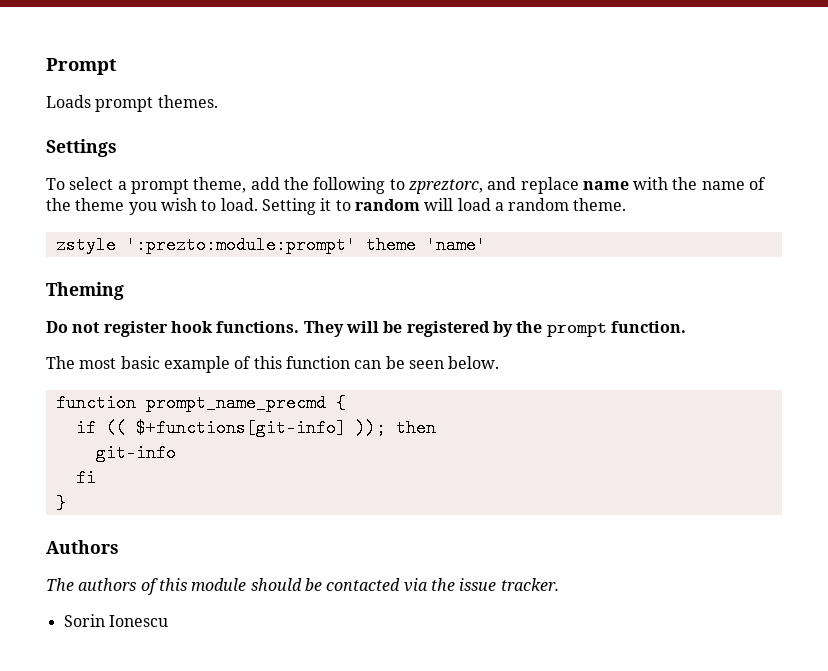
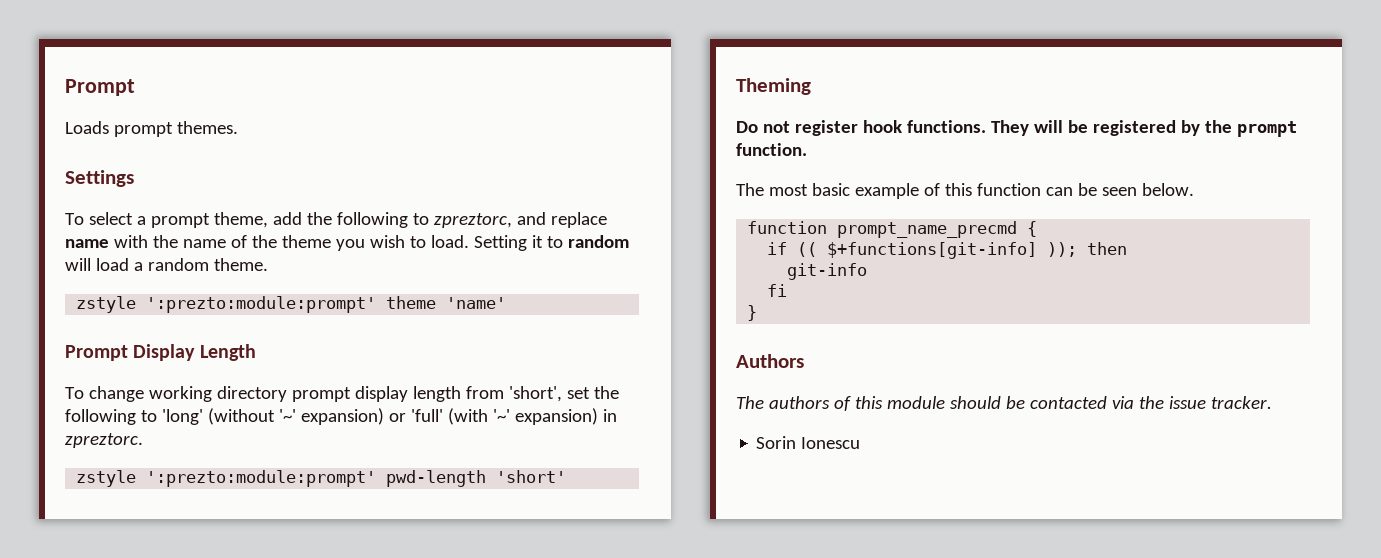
+ Prompt Display Length
+ To change working directory prompt display length from 'short', set the following to 'long' (without '~' expansion) or 'full' (with '~' expansion) in zpreztorc.
+ zstyle ':prezto:module:prompt' pwd-length 'short'

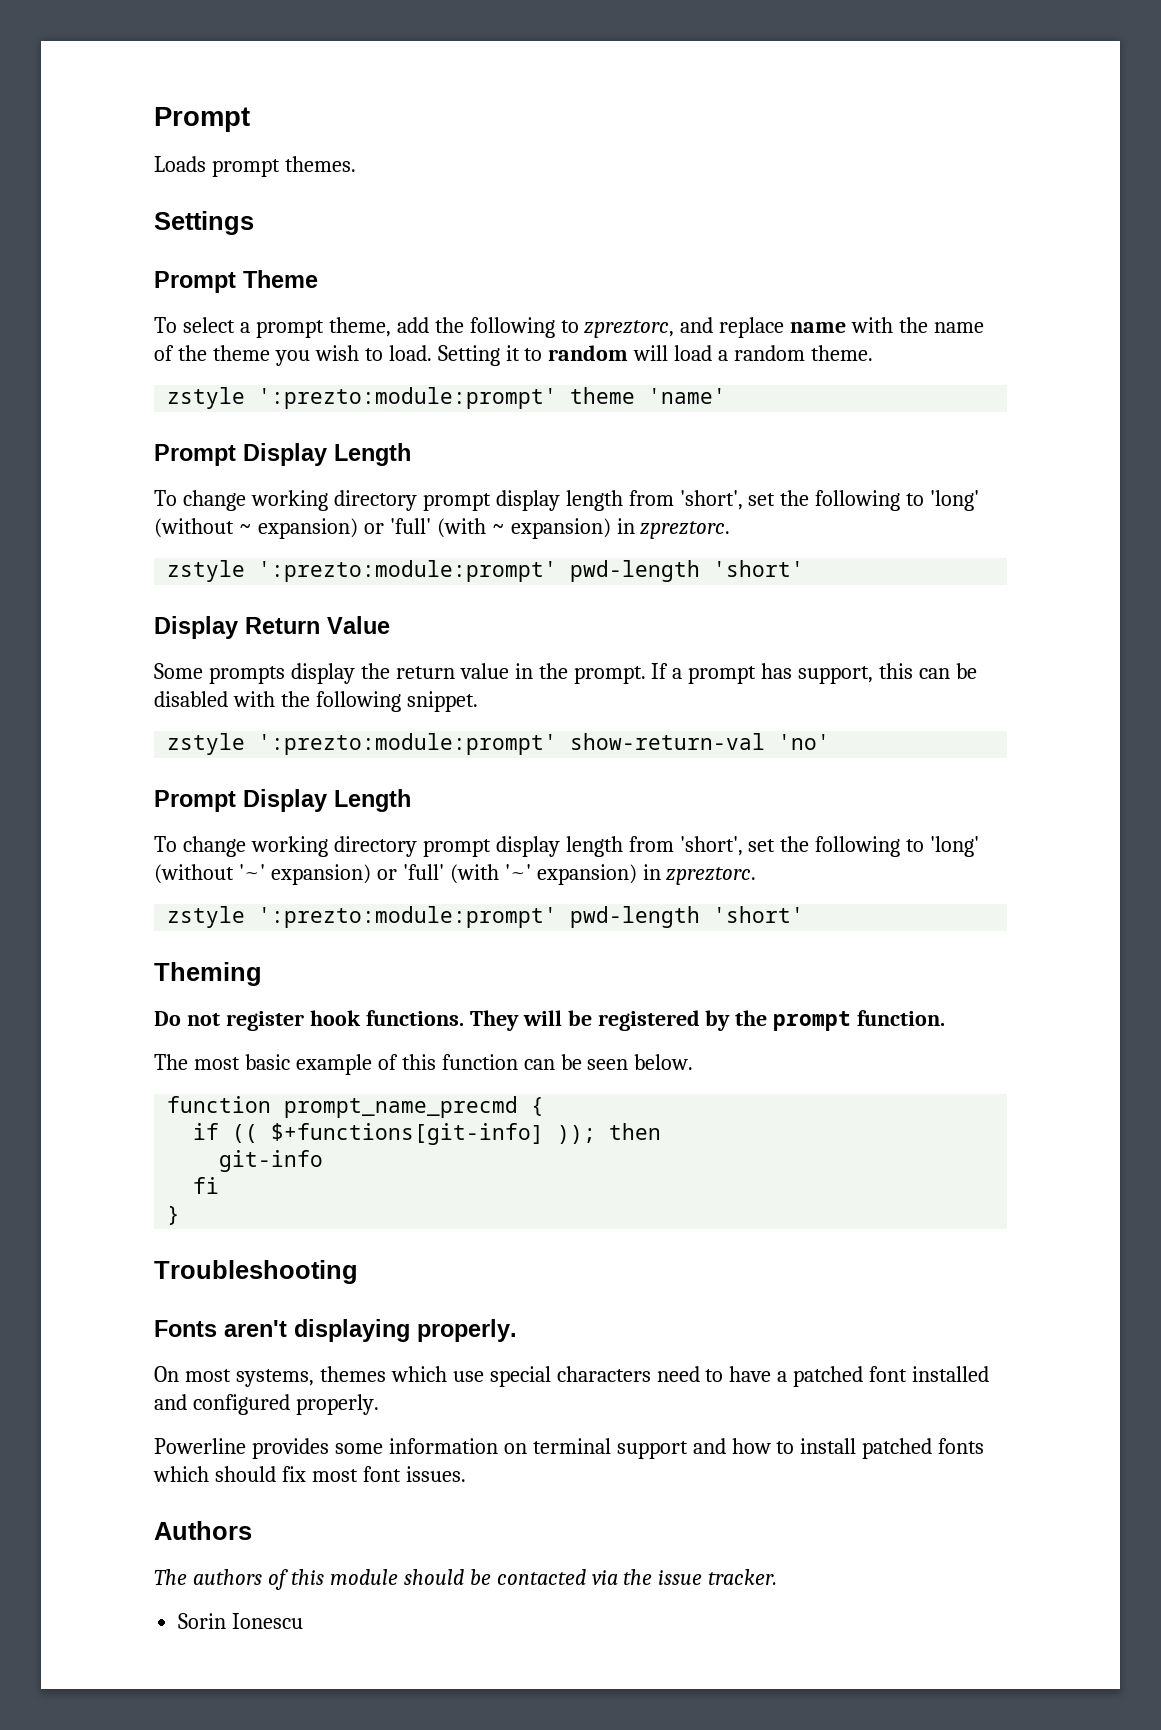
+ Prompt Theme
+ To change working directory prompt display length from 'short', set the following to 'long' (without ~ expansion) or 'full' (with ~ expansion) in zpreztorc.
+ zstyle ':prezto:module:prompt' pwd-length 'short'
+ Display Return Value
+ Some prompts display the return value in the prompt. If a prompt has support, this can be disabled with the following snippet.
+ zstyle ':prezto:module:prompt' show-return-val 'no'
+ Prompt Display Length
+ Troubleshooting
+ Fonts aren't displaying properly.
+ On most systems, themes which use special characters need to have a patched font installed and configured properly.
+ Powerline provides some information on terminal support and how to install patched fonts which should fix most font issues.

